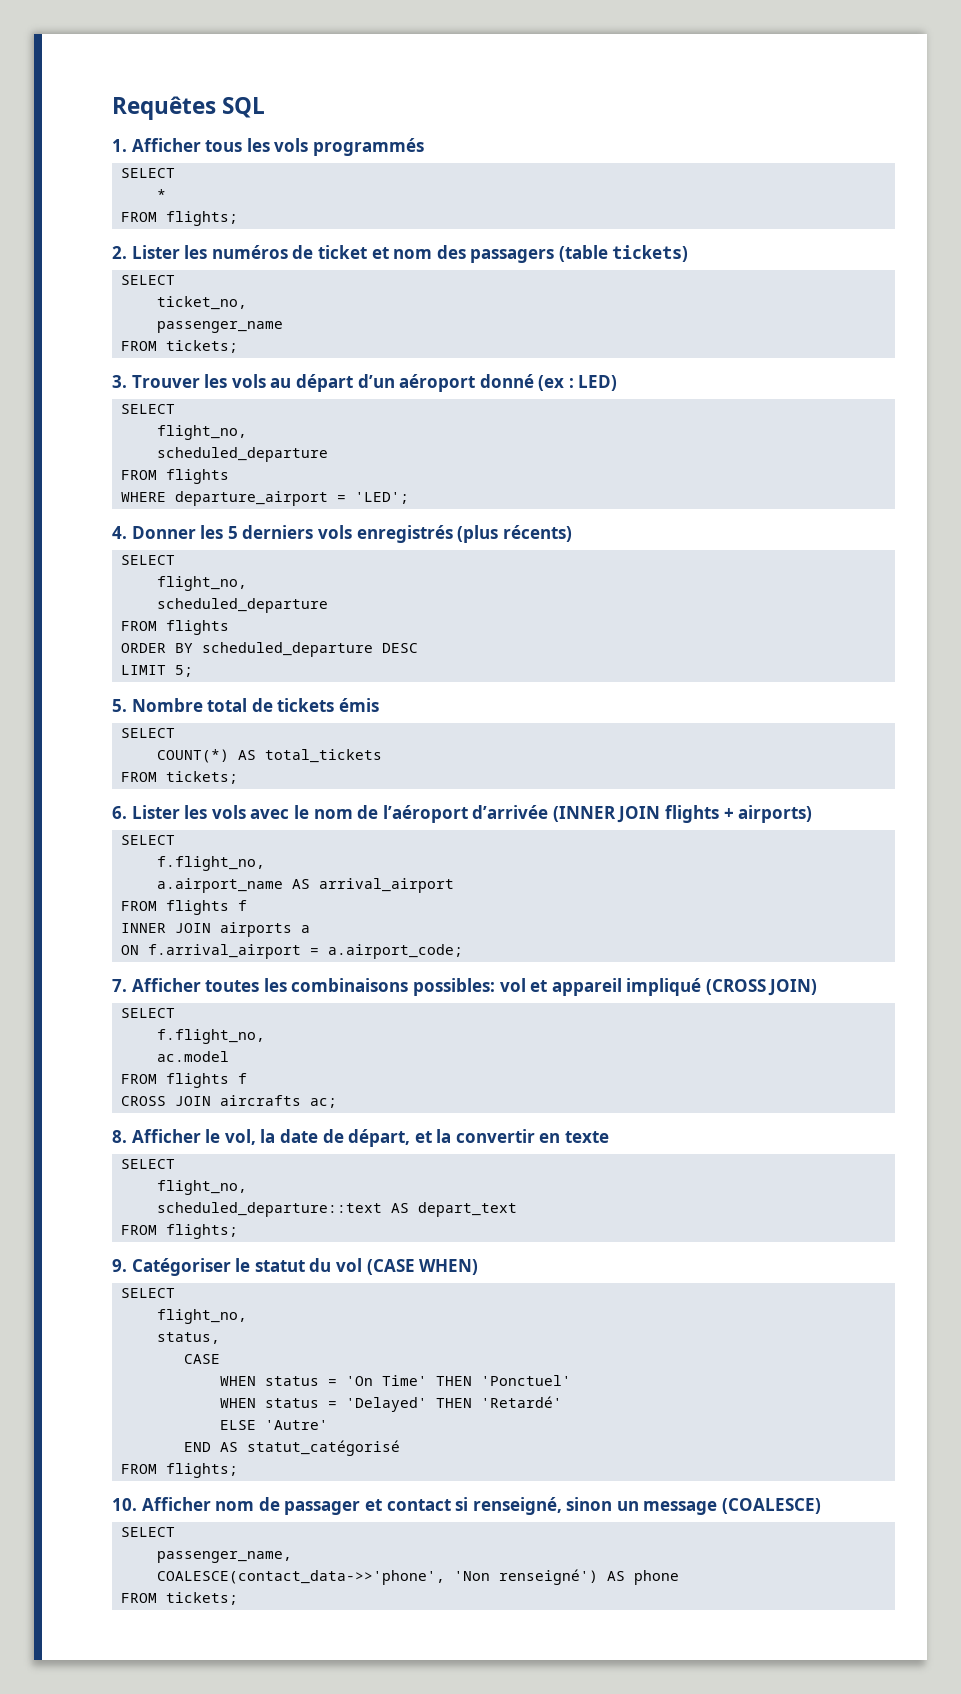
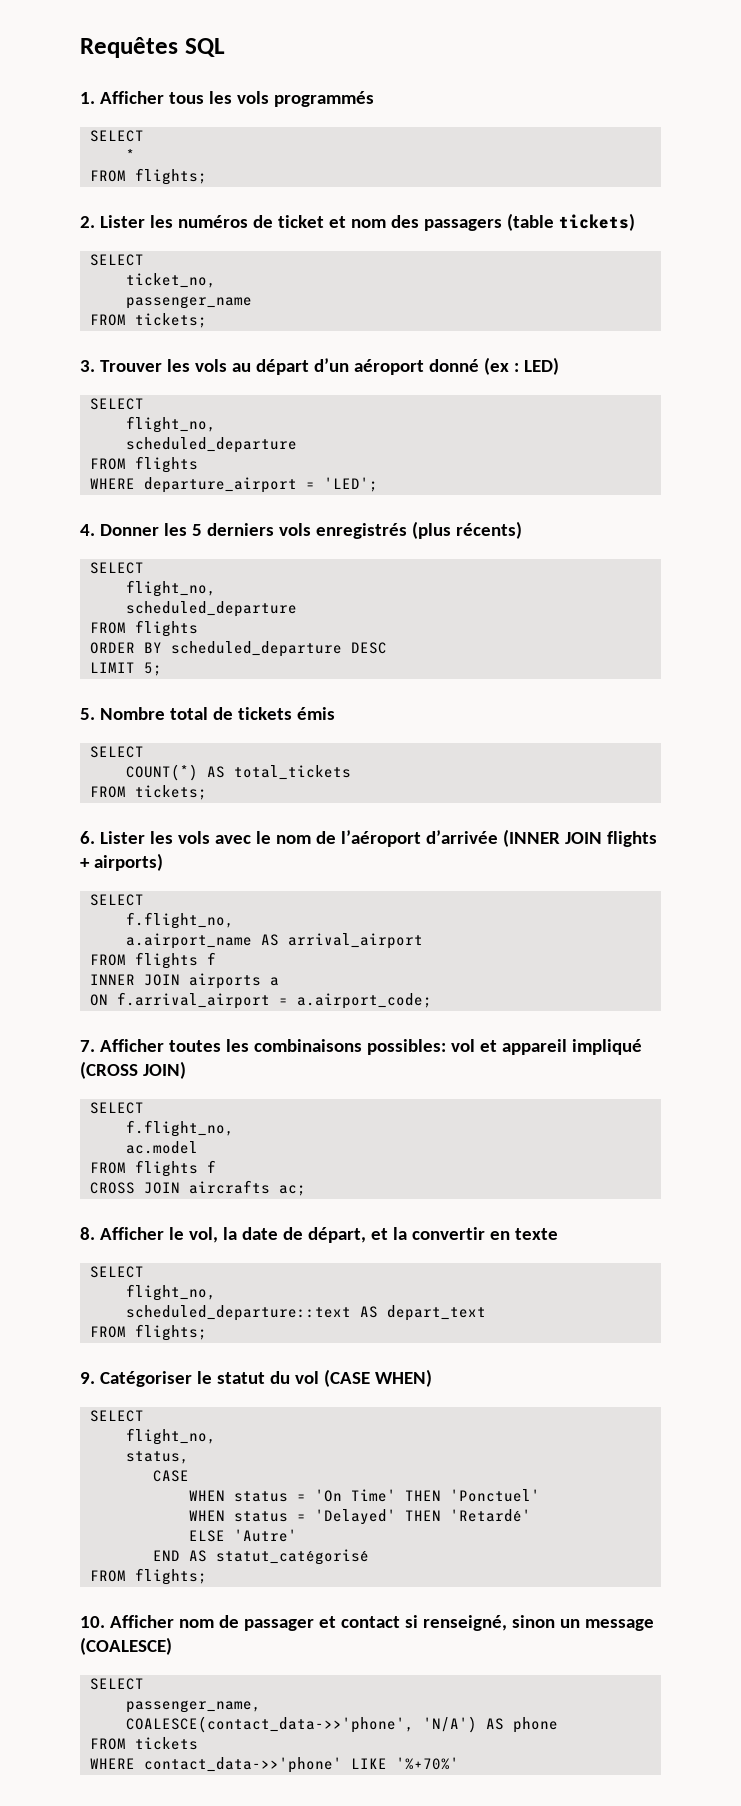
- COALESCE(contact_data->>'phone', 'Non renseigné') AS phone
- FROM tickets;
+ COALESCE(contact_data->>'phone', 'N/A') AS phone
+ FROM tickets
+ WHERE contact_data->>'phone' LIKE '%+70%'

